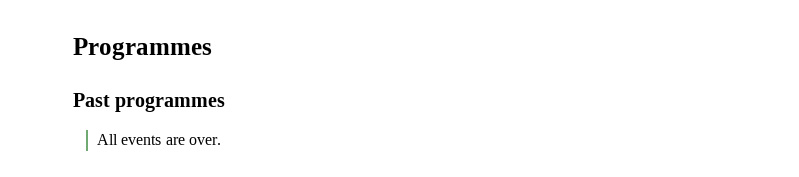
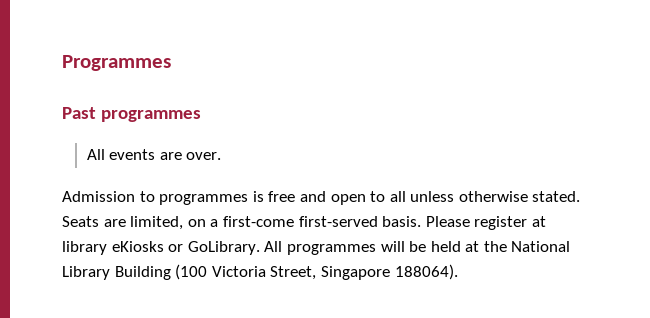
+ Admission to programmes is free and open to all unless otherwise stated. Seats are limited, on a first-come first-served basis. Please register at library eKiosks or GoLibrary. All programmes will be held at the National Library Building (100 Victoria Street, Singapore 188064).

